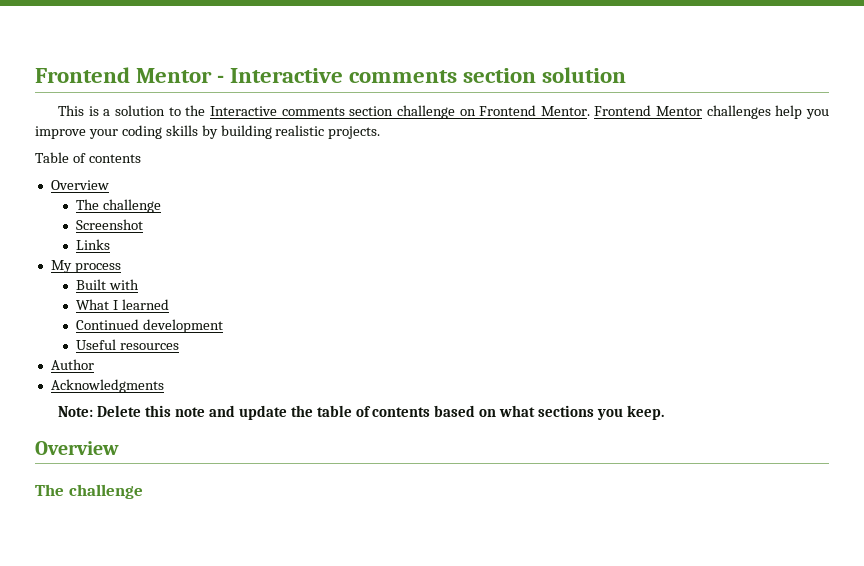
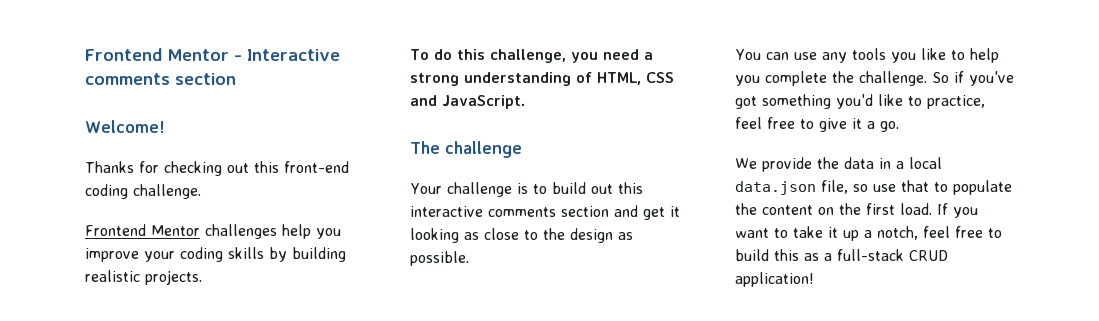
- Frontend Mentor - Interactive comments section solution
- This is a solution to the Interactive comments section challenge on Frontend Mentor. Frontend Mentor challenges help you improve your coding skills by building realistic projects.
+ Frontend Mentor - Interactive comments section
+ Welcome!
+ Thanks for checking out this front-end coding challenge.
+ Frontend Mentor challenges help you improve your coding skills by building realistic projects.
- Table of contents
- Overview
+ To do this challenge, you need a strong understanding of HTML, CSS and JavaScript.
  The challenge
- Screenshot
- Links
- My process
- Built with
- What I learned
- Continued development
- Useful resources
- Author
- Acknowledgments
- Note: Delete this note and update the table of contents based on what sections you keep.
- Overview
- The challenge
+ Your challenge is to build out this interactive comments section and get it looking as close to the design as possible.
+ You can use any tools you like to help you complete the challenge. So if you've got something you'd like to practice, feel free to give it a go.
+ We provide the data in a local data.json file, so use that to populate the content on the first load. If you want to take it up a notch, feel free to build this as a full-stack CRUD application!

